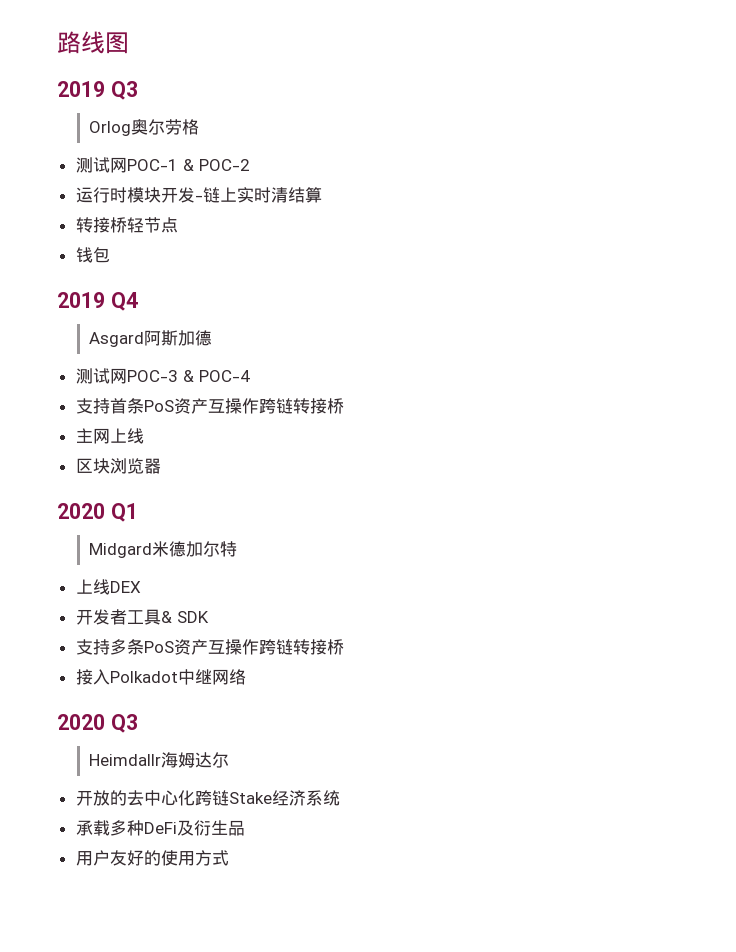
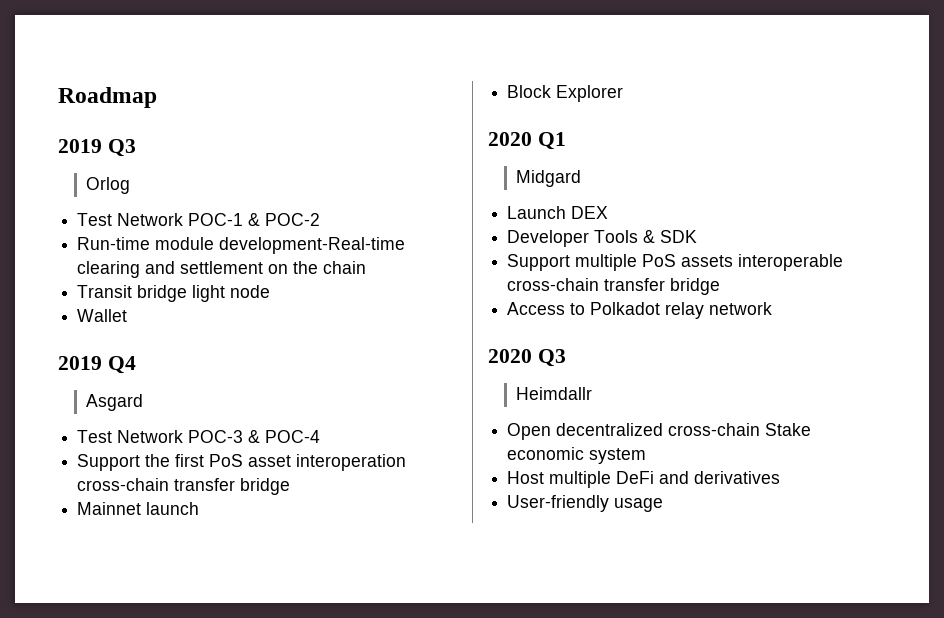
- 路线图
+ Roadmap
- Orlog奥尔劳格
- 测试网POC-1 & POC-2
+ Orlog
+ Test Network POC-1 & POC-2
- 运行时模块开发-链上实时清结算
- 转接桥轻节点
- 钱包
+ Run-time module development-Real-time clearing and settlement on the chain
+ Transit bridge light node
+ Wallet
- Asgard阿斯加德
- 测试网POC-3 & POC-4
+ Asgard
+ Test Network POC-3 & POC-4
- 支持首条PoS资产互操作跨链转接桥
- 主网上线
- 区块浏览器
+ Support the first PoS asset interoperation cross-chain transfer bridge
+ Mainnet launch
+ Block Explorer
- Midgard米德加尔特
- 上线DEX
+ Midgard
+ Launch DEX
- 开发者工具& SDK
+ Developer Tools & SDK
- 支持多条PoS资产互操作跨链转接桥
- 接入Polkadot中继网络
+ Support multiple PoS assets interoperable cross-chain transfer bridge
+ Access to Polkadot relay network
  2020 Q3
- Heimdallr海姆达尔
- 开放的去中心化跨链Stake经济系统
- 承载多种DeFi及衍生品
- 用户友好的使用方式
+ Heimdallr
+ Open decentralized cross-chain Stake economic system
+ Host multiple DeFi and derivatives
+ User-friendly usage

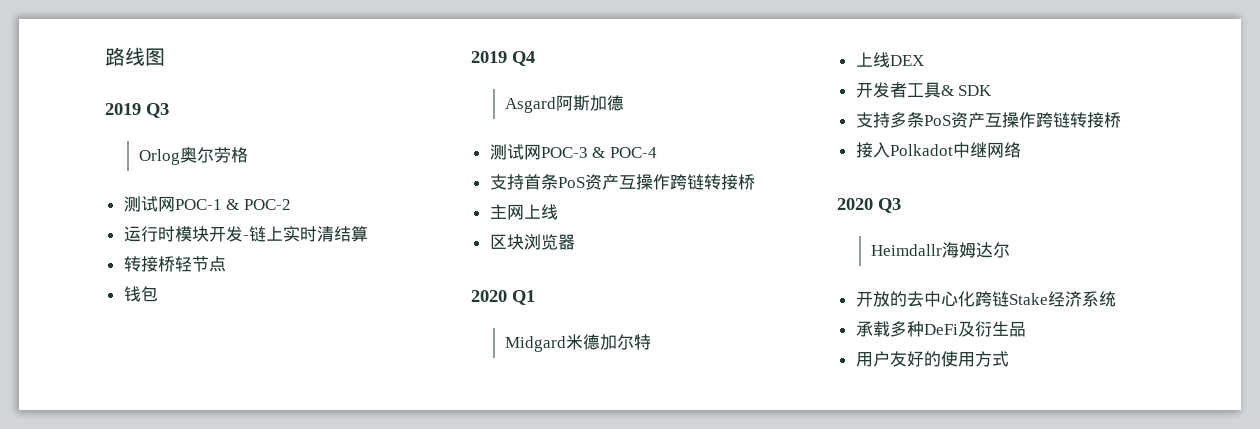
- Roadmap
+ 路线图
- Orlog
- Test Network POC-1 & POC-2
+ Orlog奥尔劳格
+ 测试网POC-1 & POC-2
- Run-time module development-Real-time clearing and settlement on the chain
- Transit bridge light node
- Wallet
+ 运行时模块开发-链上实时清结算
+ 转接桥轻节点
+ 钱包
- Asgard
- Test Network POC-3 & POC-4
+ Asgard阿斯加德
+ 测试网POC-3 & POC-4
- Support the first PoS asset interoperation cross-chain transfer bridge
- Mainnet launch
- Block Explorer
+ 支持首条PoS资产互操作跨链转接桥
+ 主网上线
+ 区块浏览器
- Midgard
- Launch DEX
+ Midgard米德加尔特
+ 上线DEX
- Developer Tools & SDK
+ 开发者工具& SDK
- Support multiple PoS assets interoperable cross-chain transfer bridge
- Access to Polkadot relay network
+ 支持多条PoS资产互操作跨链转接桥
+ 接入Polkadot中继网络
  2020 Q3
- Heimdallr
- Open decentralized cross-chain Stake economic system
- Host multiple DeFi and derivatives
- User-friendly usage
+ Heimdallr海姆达尔
+ 开放的去中心化跨链Stake经济系统
+ 承载多种DeFi及衍生品
+ 用户友好的使用方式

